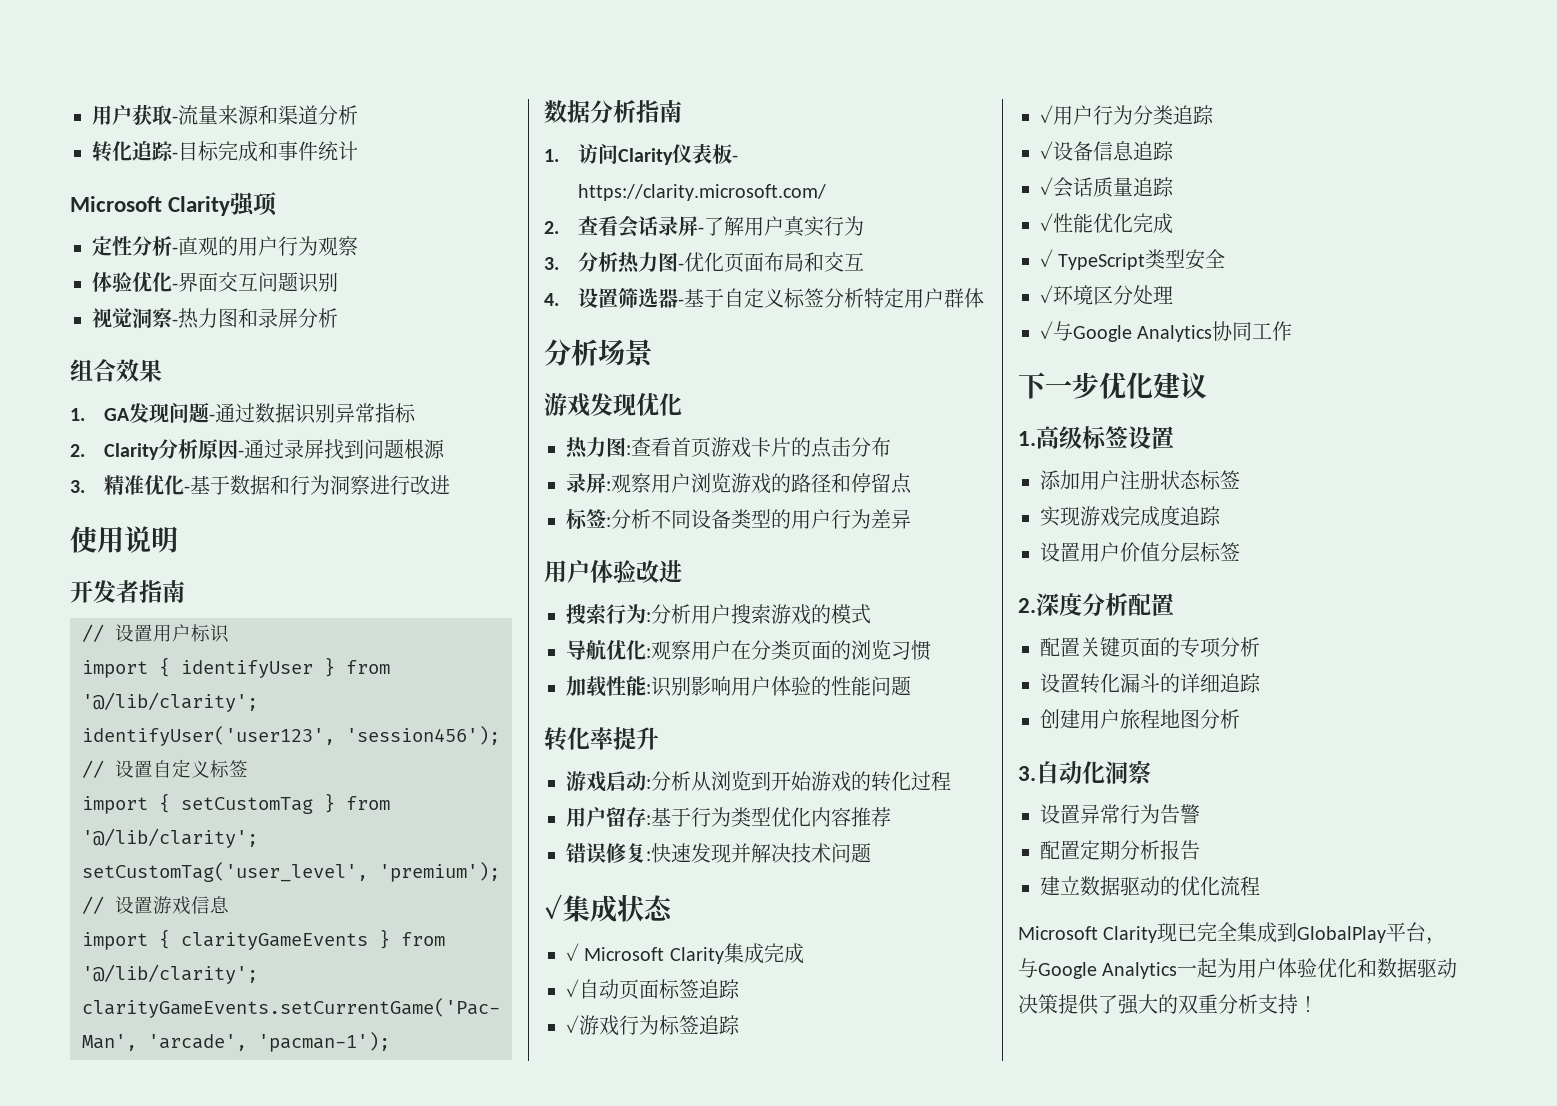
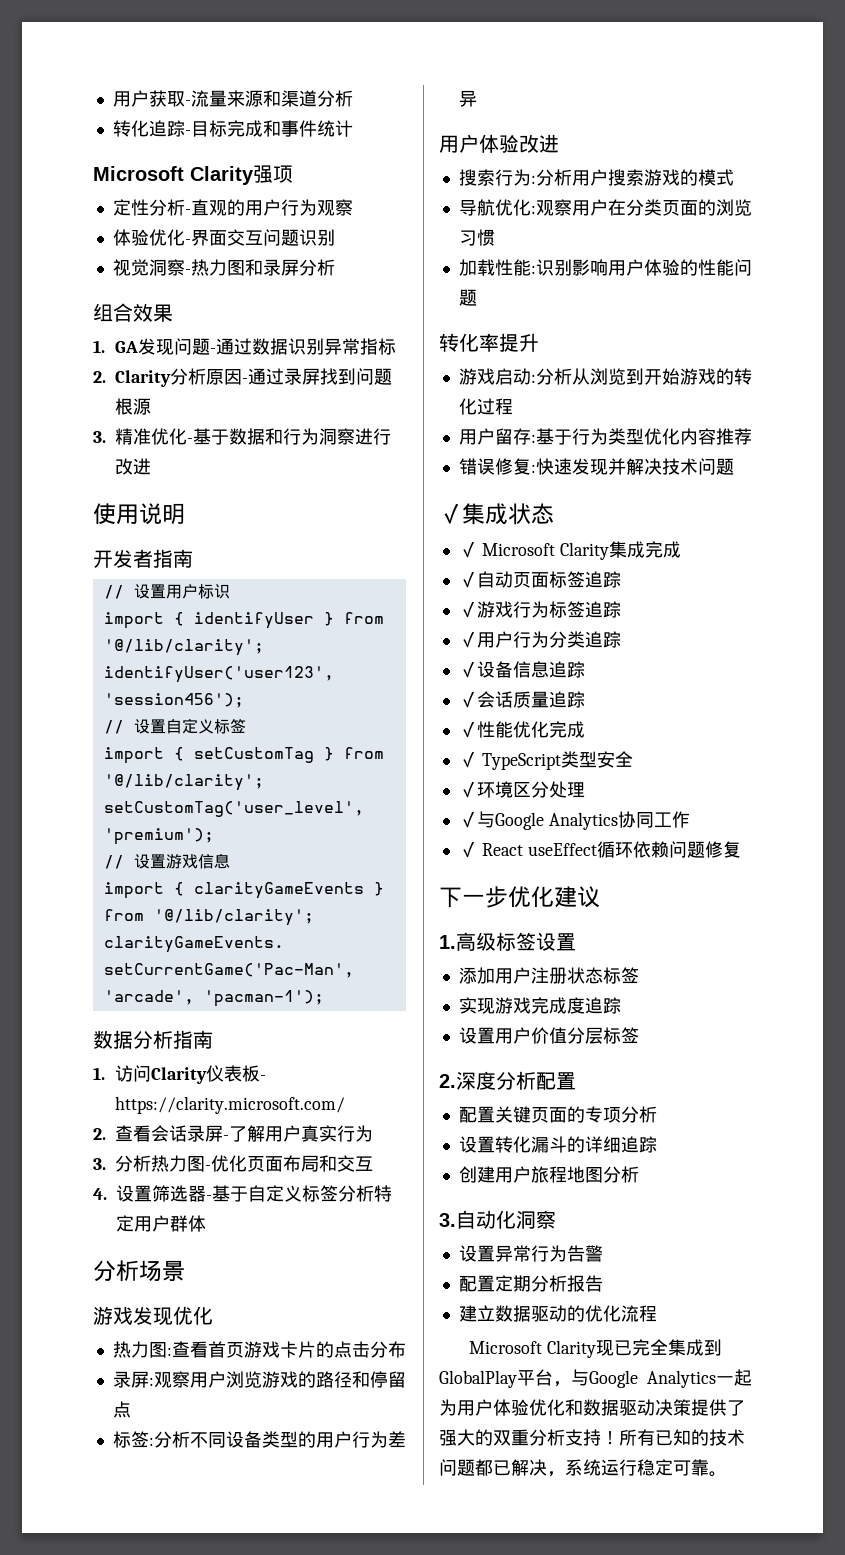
+ ✓ React useEffect循环依赖问题修复
+ 所有已知的技术问题都已解决，系统运行稳定可靠。

